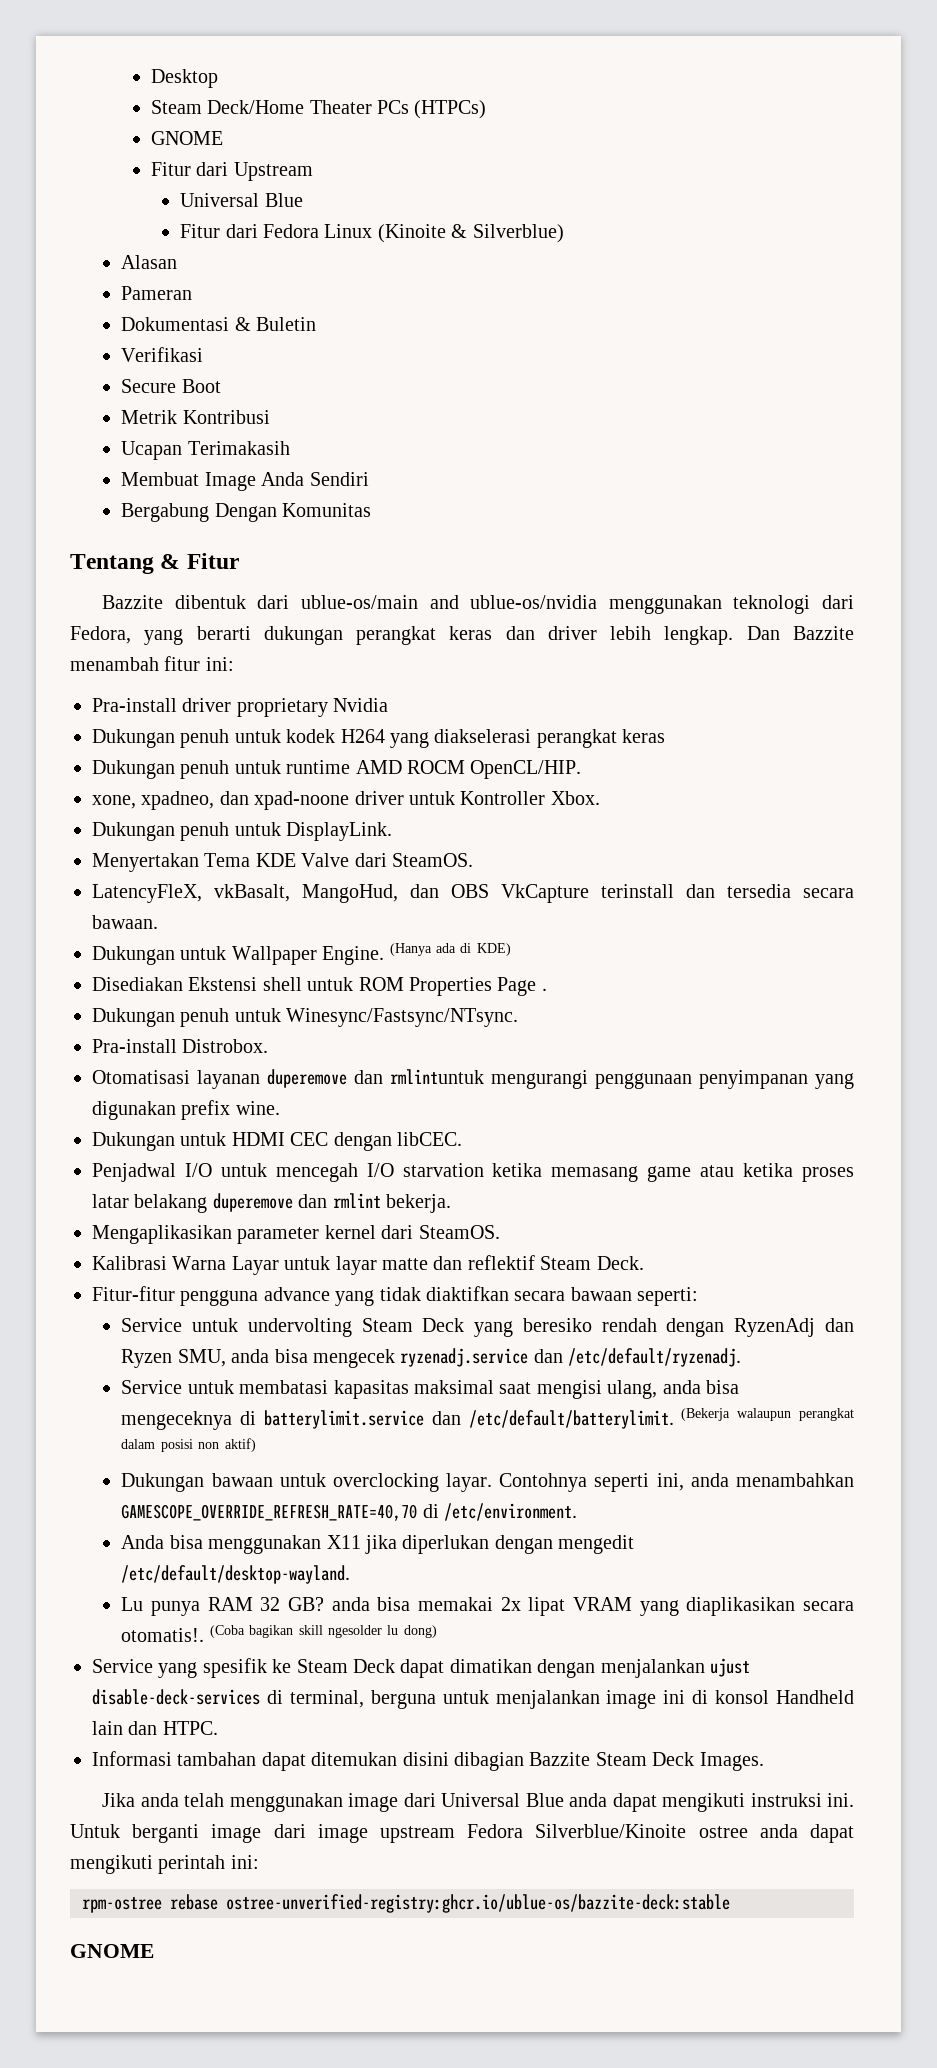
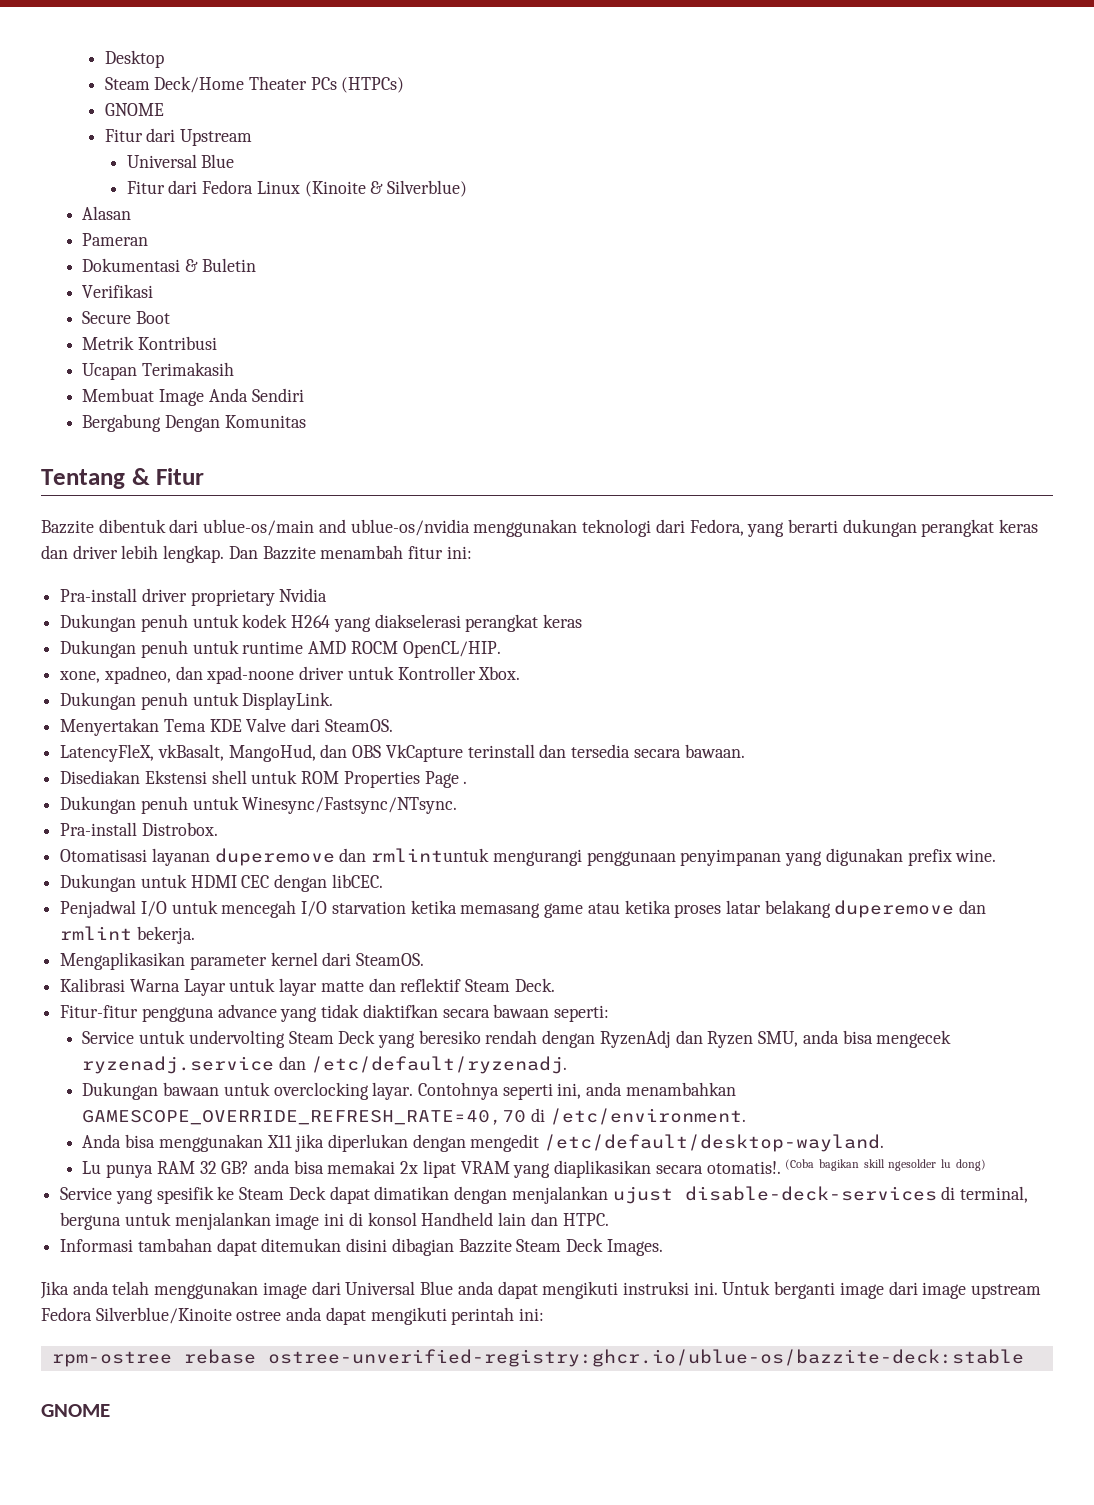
- Dukungan untuk Wallpaper Engine. (Hanya ada di KDE)
- Service untuk membatasi kapasitas maksimal saat mengisi ulang, anda bisa mengeceknya di batterylimit.service dan /etc/default/batterylimit. (Bekerja walaupun perangkat dalam posisi non aktif)

